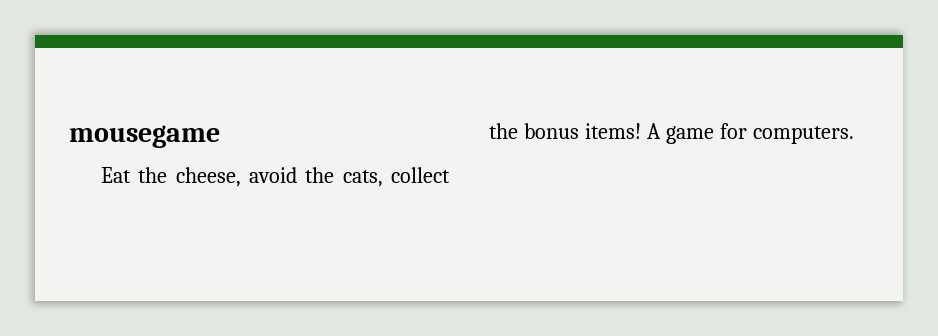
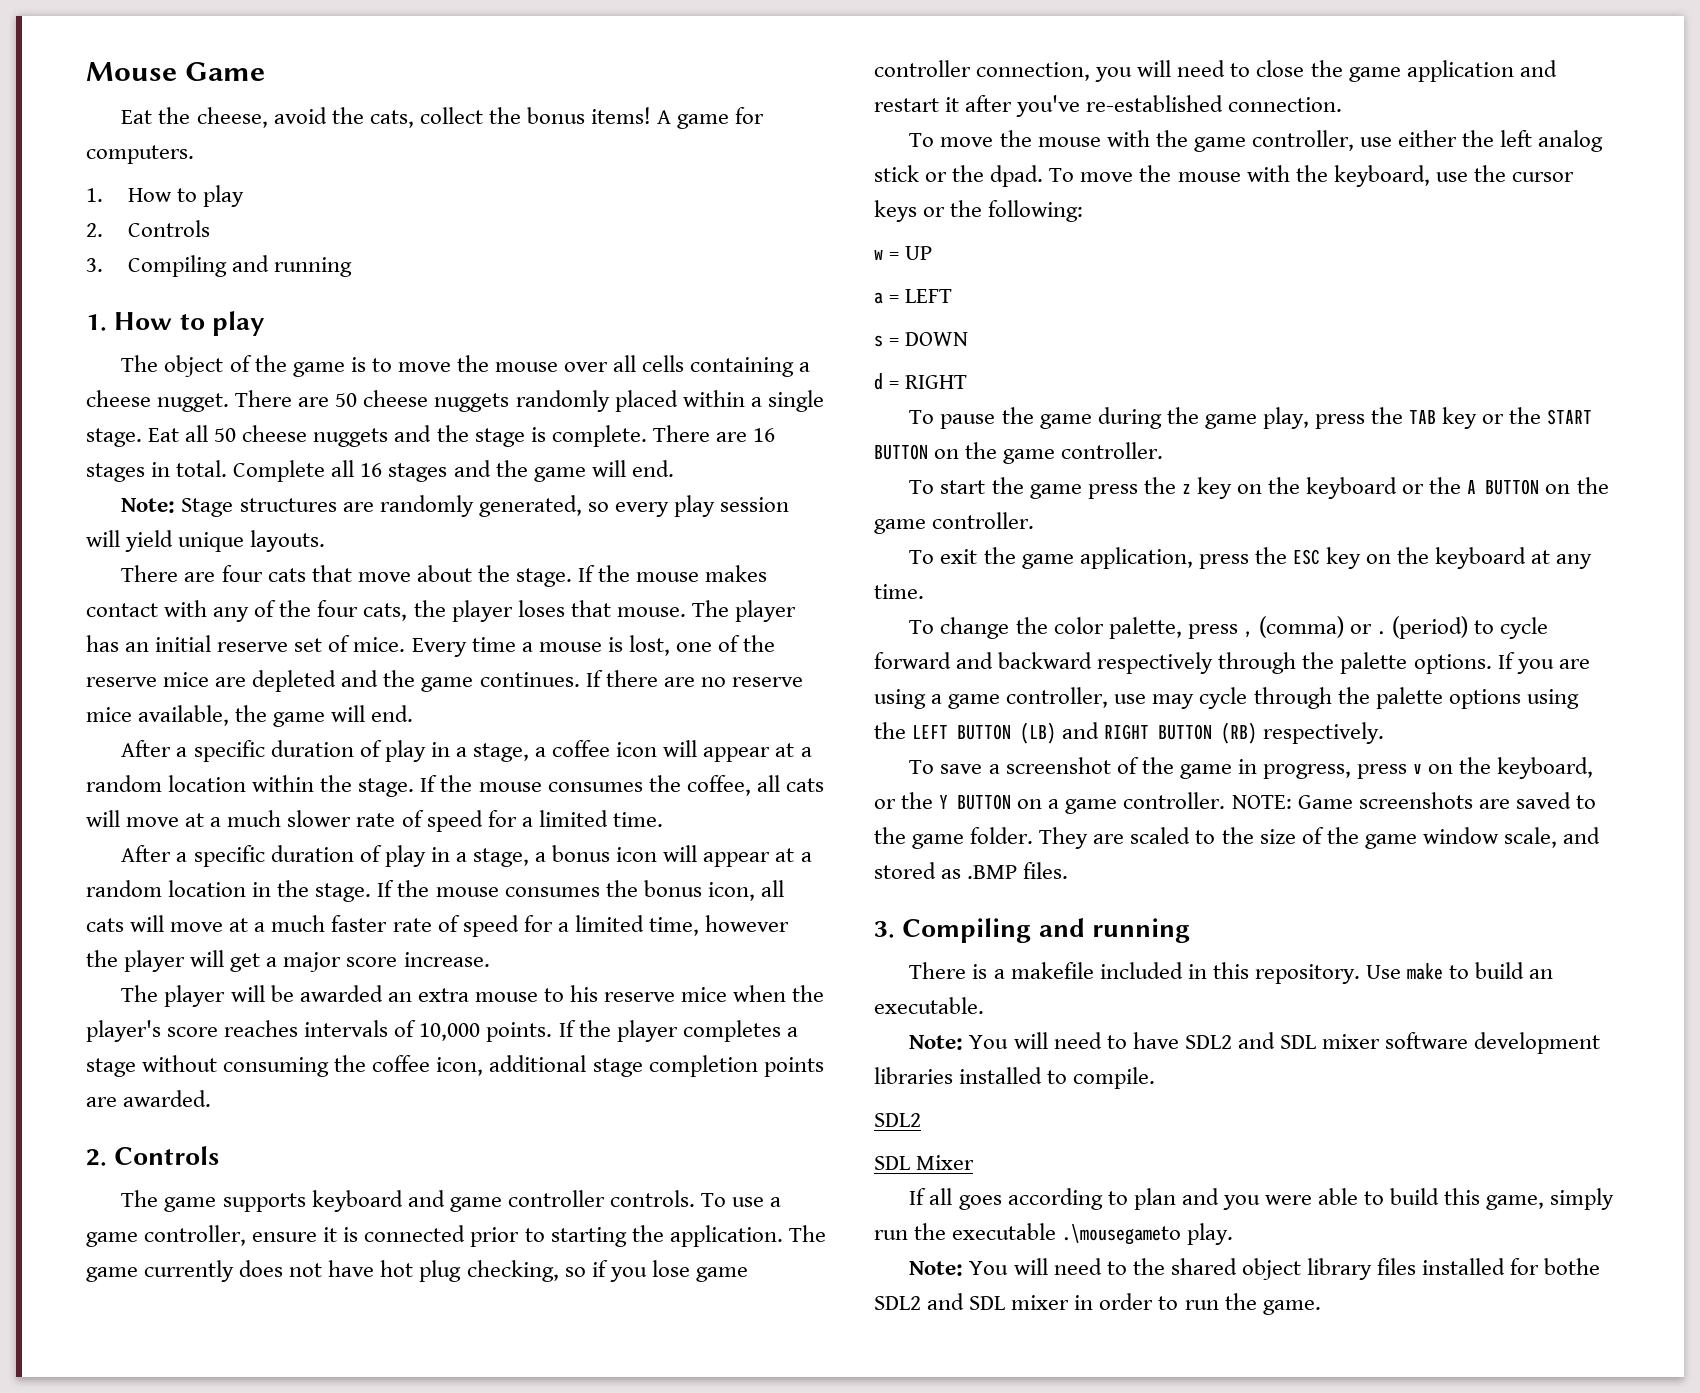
- mousegame
+ Mouse Game
  A game for computers.
+ 1. How to play
+ 2. Controls
+ 3. Compiling and running
+ 1. How to play
+ The object of the game is to move the mouse over all cells containing a cheese nugget. There are 50 cheese nuggets randomly placed within a single stage. Eat all 50 cheese nuggets and the stage is complete. There are 16 stages in total. Complete all 16 stages and the game will end.
+ Note: Stage structures are randomly generated, so every play session will yield unique layouts.
+ There are four cats that move about the stage. If the mouse makes contact with any of the four cats, the player loses that mouse. The player has an initial reserve set of mice. Every time a mouse is lost, one of the reserve mice are depleted and the game continues. If there are no reserve mice available, the game will end.
+ After a specific duration of play in a stage, a coffee icon will appear at a random location within the stage. If the mouse consumes the coffee, all cats will move at a much slower rate of speed for a limited time.
+ After a specific duration of play in a stage, a bonus icon will appear at a random location in the stage. If the mouse consumes the bonus icon, all cats will move at a much faster rate of speed for a limited time, however the player will get a major score increase.
+ The player will be awarded an extra mouse to his reserve mice when the player's score reaches intervals of 10,000 points. If the player completes a stage without consuming the coffee icon, additional stage completion points are awarded.
+ 2. Controls
+ The game supports keyboard and game controller controls. To use a game controller, ensure it is connected prior to starting the application. The game currently does not have hot plug checking, so if you lose game controller connection, you will need to close the game application and restart it after you've re-established connection.
+ To move the mouse with the game controller, use either the left analog stick or the dpad. To move the mouse with the keyboard, use the cursor keys or the following:
+ w = UP
+ a = LEFT
+ s = DOWN
+ d = RIGHT
+ To pause the game during the game play, press the TAB key or the START BUTTON on the game controller.
+ To start the game press the z key on the keyboard or the A BUTTON on the game controller.
+ To exit the game application, press the ESC key on the keyboard at any time.
+ To change the color palette, press , (comma) or . (period) to cycle forward and backward respectively through the palette options. If you are using a game controller, use may cycle through the palette options using the LEFT BUTTON (LB) and RIGHT BUTTON (RB) respectively.
+ To save a screenshot of the game in progress, press v on the keyboard, or the Y BUTTON on a game controller. NOTE: Game screenshots are saved to the game folder. They are scaled to the size of the game window scale, and stored as .BMP files.
+ 3. Compiling and running
+ There is a makefile included in this repository. Use make to build an executable.
+ Note: You will need to have SDL2 and SDL mixer software development libraries installed to compile.
+ SDL2
+ SDL Mixer
+ If all goes according to plan and you were able to build this game, simply run the executable .\mousegameto play.
+ Note: You will need to the shared object library files installed for bothe SDL2 and SDL mixer in order to run the game.

